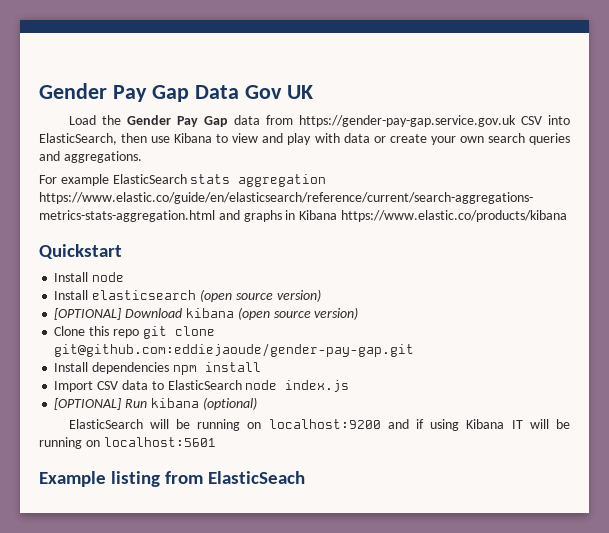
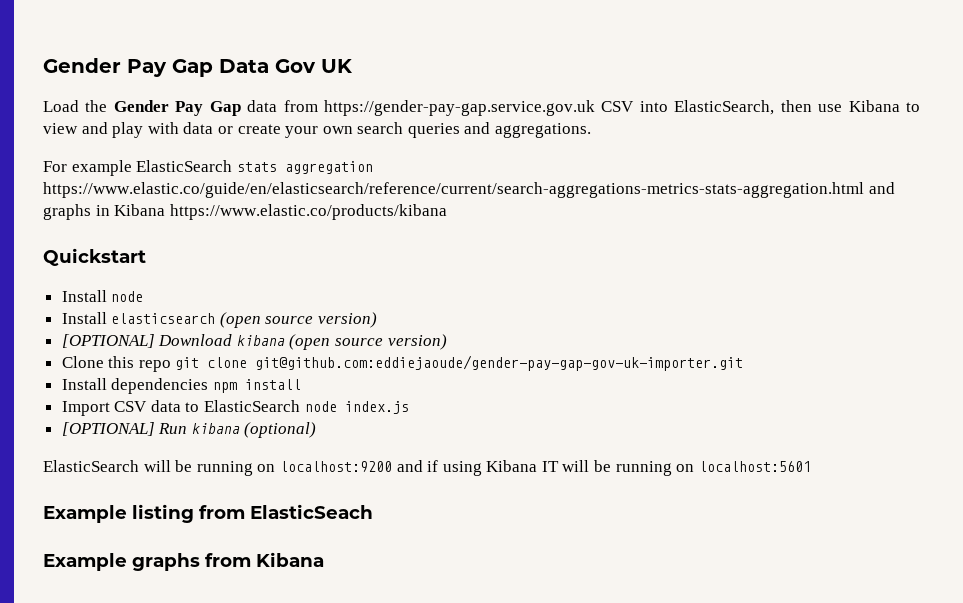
- Clone this repo git clone git@github.com:eddiejaoude/gender-pay-gap.git
+ Clone this repo git clone git@github.com:eddiejaoude/gender-pay-gap-gov-uk-importer.git
+ Example graphs from Kibana

